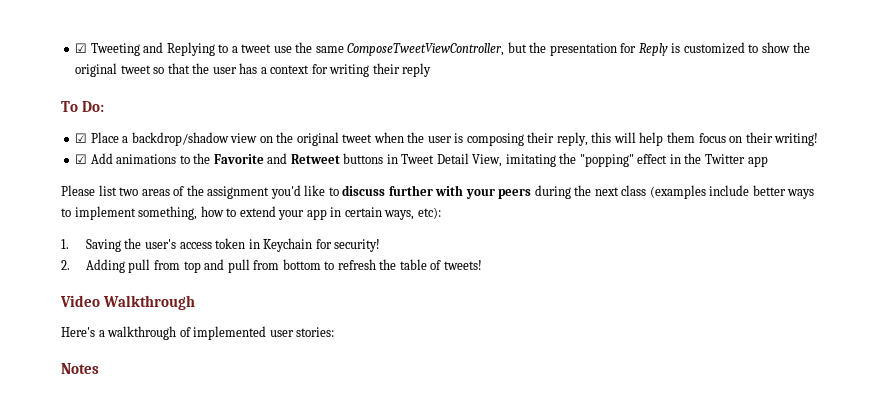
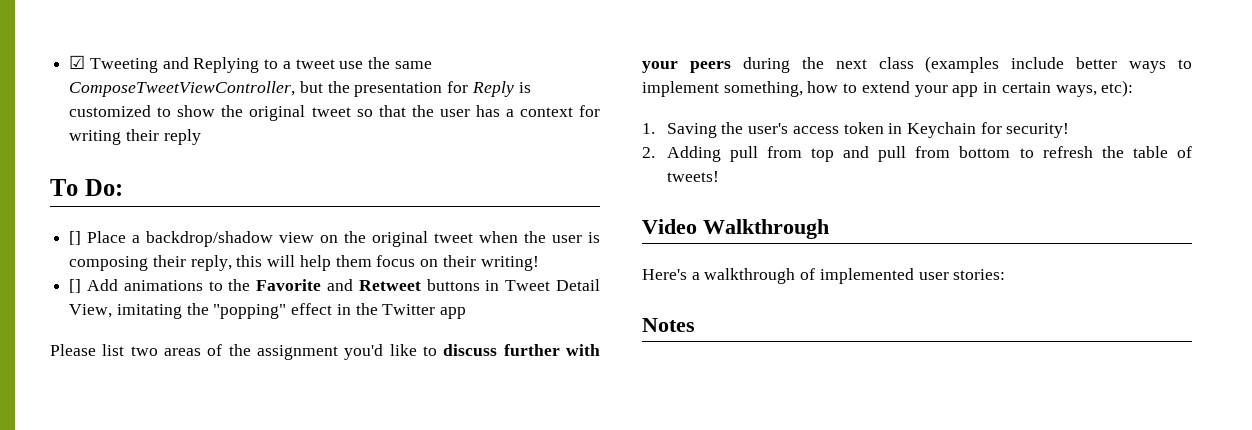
- ☑ Place a backdrop/shadow view on the original tweet when the user is composing their reply, this will help them focus on their writing!
+ [] Place a backdrop/shadow view on the original tweet when the user is composing their reply, this will help them focus on their writing!
- ☑ Add animations to the Favorite and Retweet buttons in Tweet Detail View, imitating the "popping" effect in the Twitter app
+ [] Add animations to the Favorite and Retweet buttons in Tweet Detail View, imitating the "popping" effect in the Twitter app

